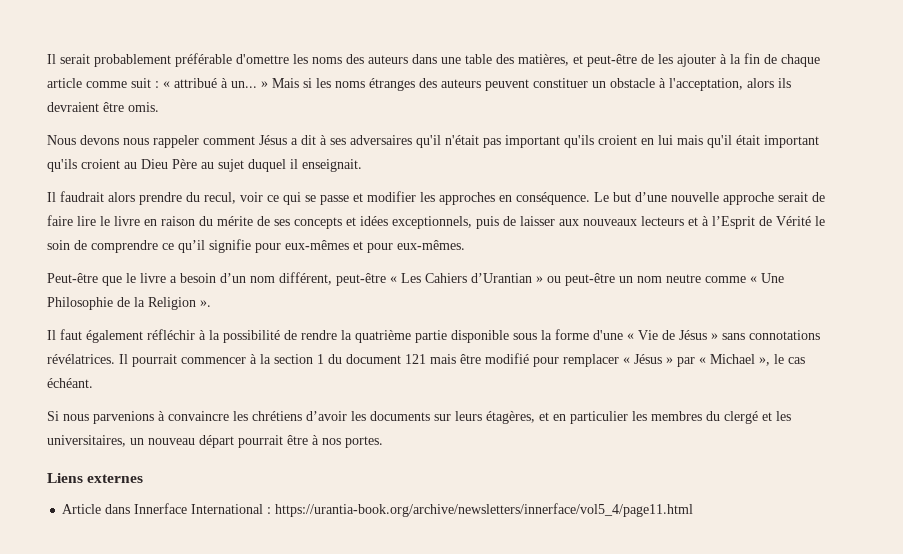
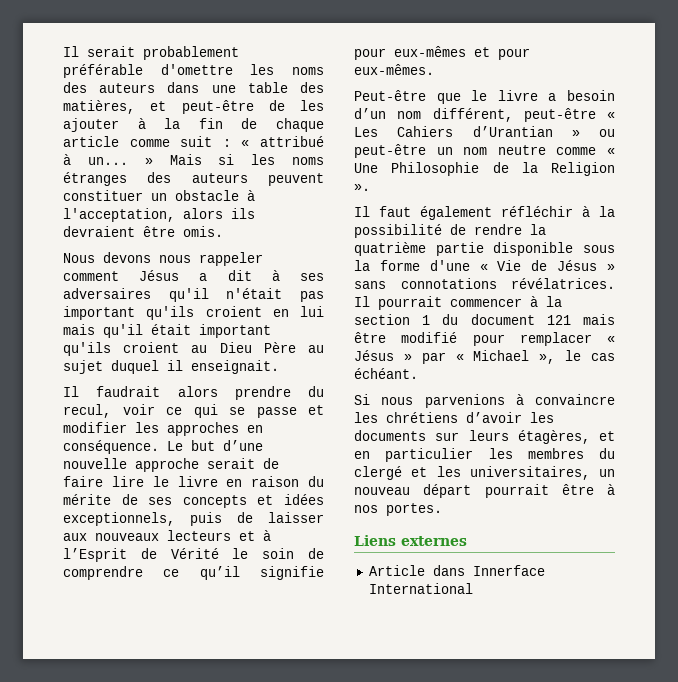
- Article dans Innerface International : https://urantia-book.org/archive/newsletters/innerface/vol5_4/page11.html
+ Article dans Innerface International

